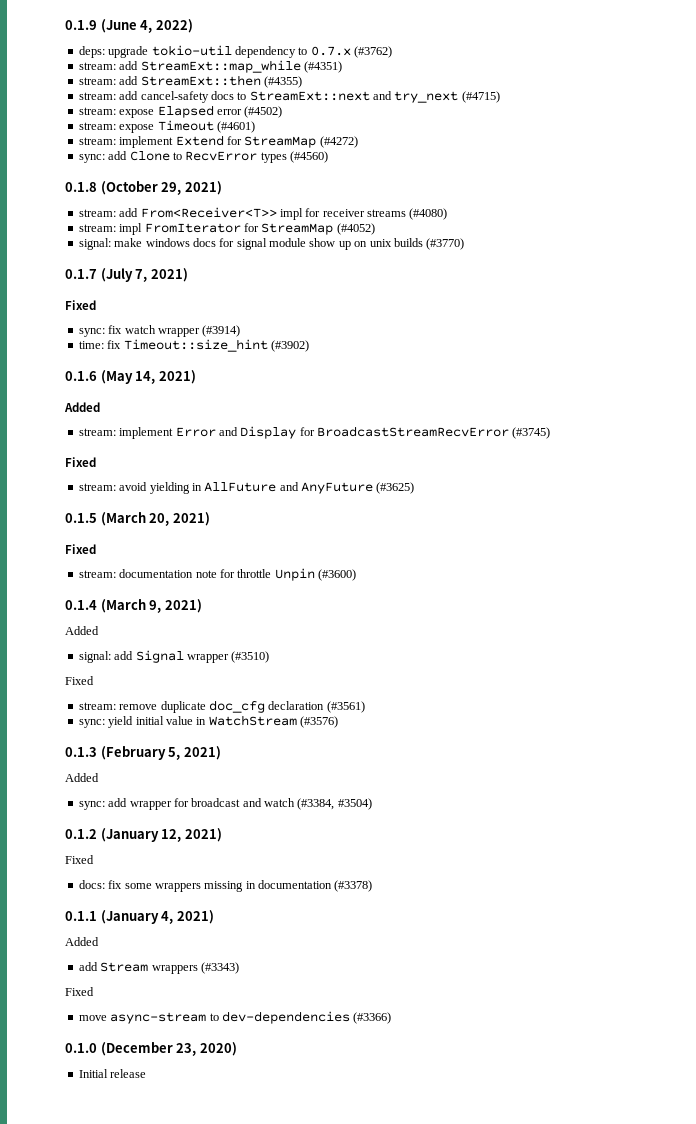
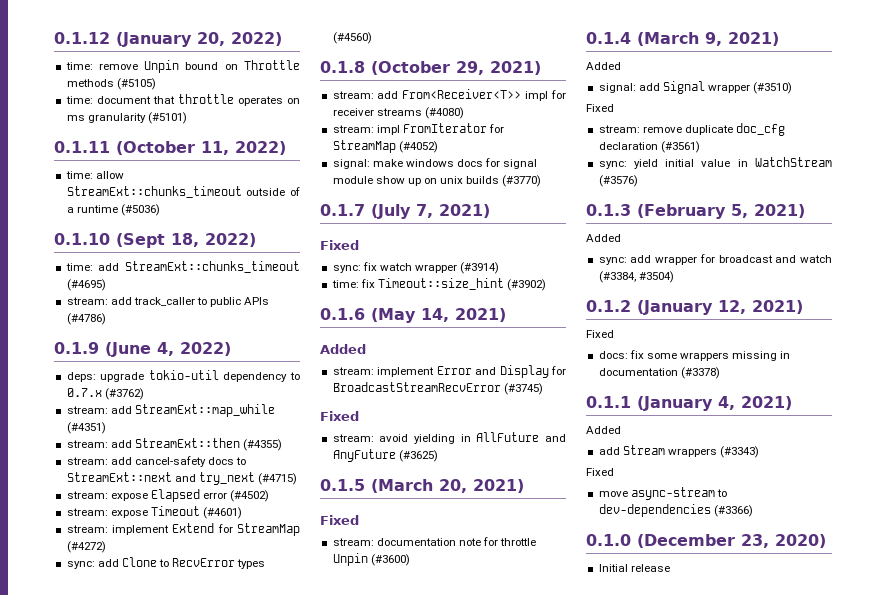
+ 0.1.12 (January 20, 2022)
+ time: remove Unpin bound on Throttle methods (#5105)
+ time: document that throttle operates on ms granularity (#5101)
+ 0.1.11 (October 11, 2022)
+ time: allow StreamExt::chunks_timeout outside of a runtime (#5036)
+ 0.1.10 (Sept 18, 2022)
+ time: add StreamExt::chunks_timeout (#4695)
+ stream: add track_caller to public APIs (#4786)

